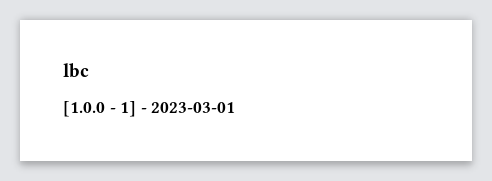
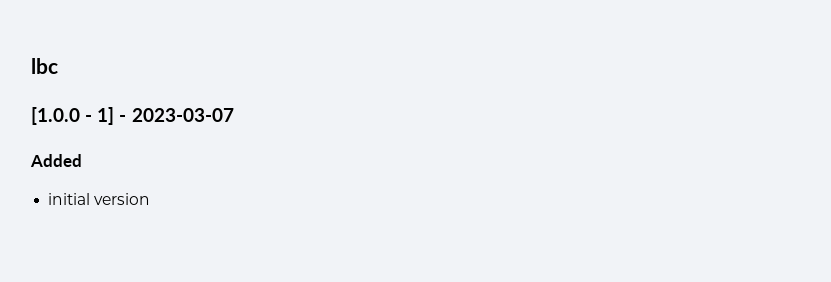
- [1.0.0 - 1] - 2023-03-01
+ [1.0.0 - 1] - 2023-03-07
+ Added
+ initial version

